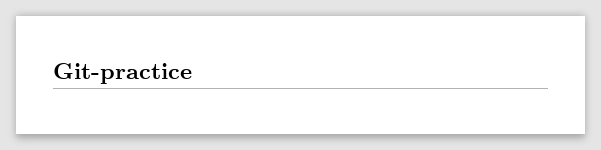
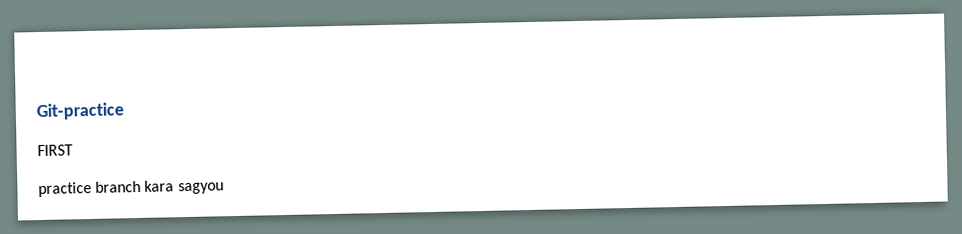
+ FIRST
+ practice branch kara sagyou

